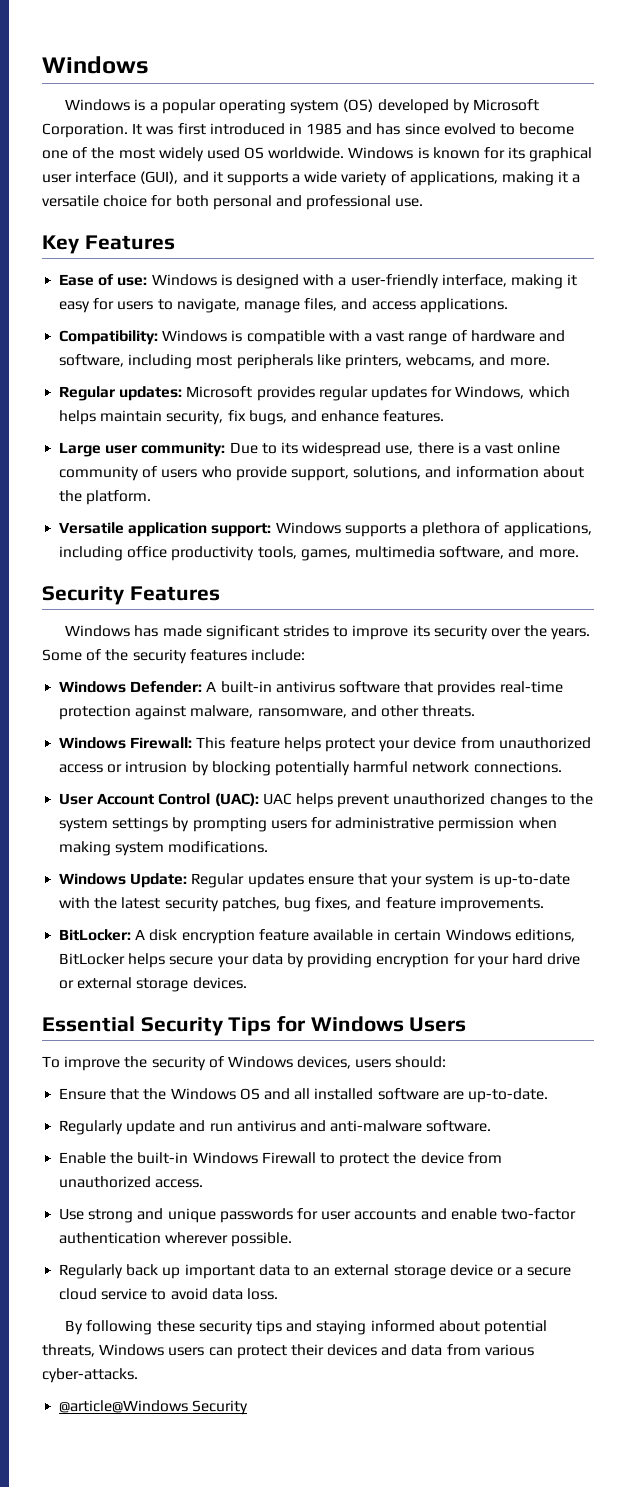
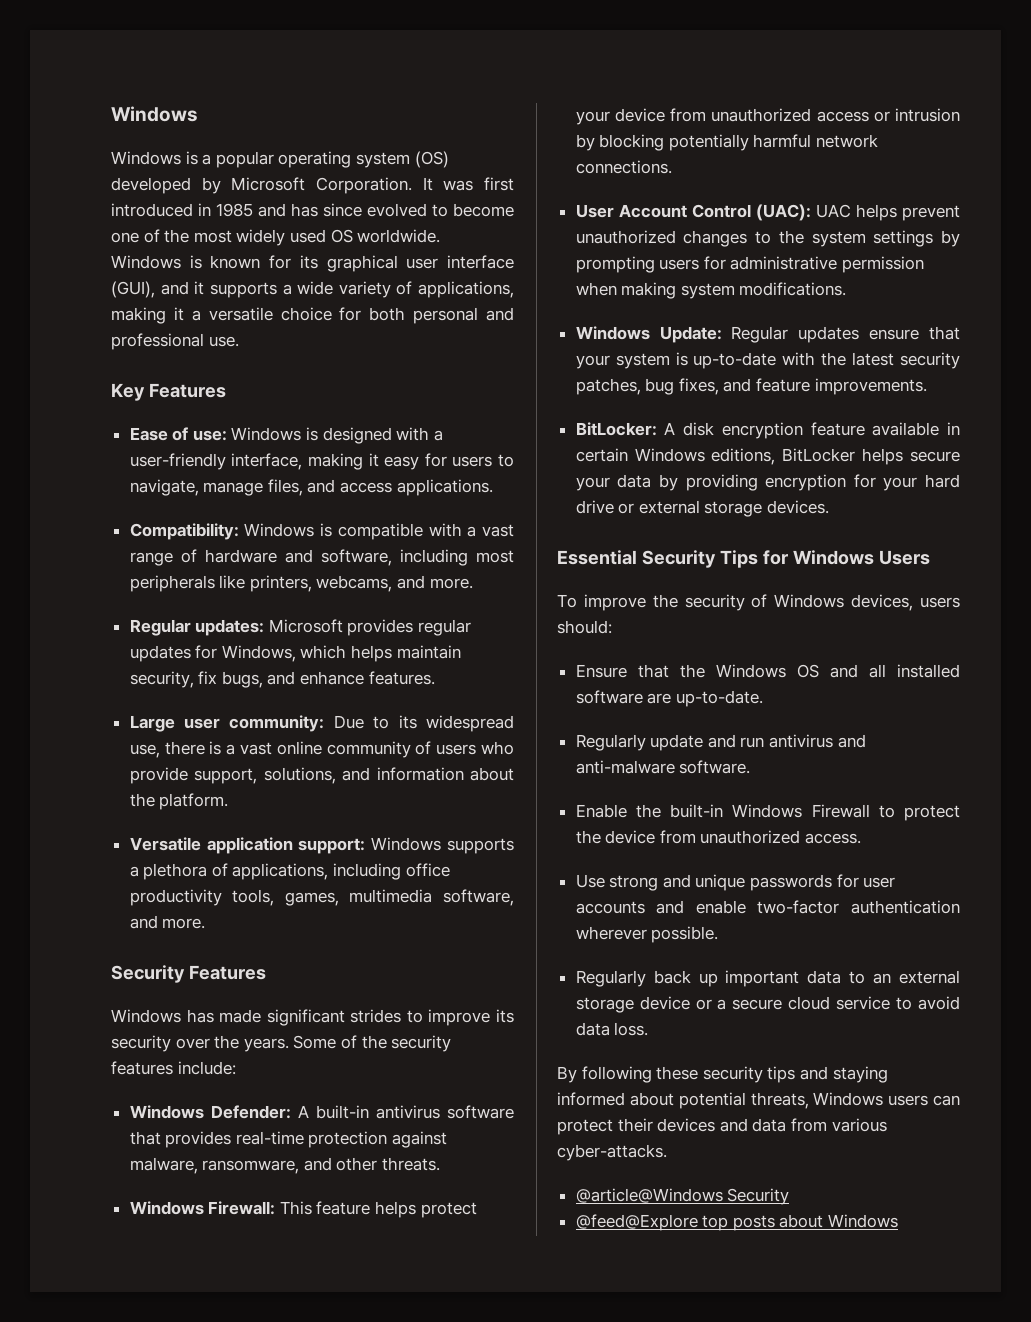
+ @feed@Explore top posts about Windows

